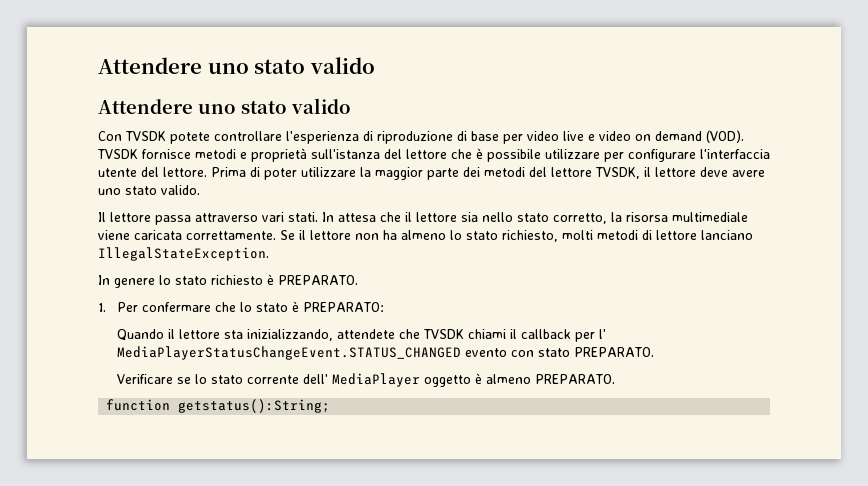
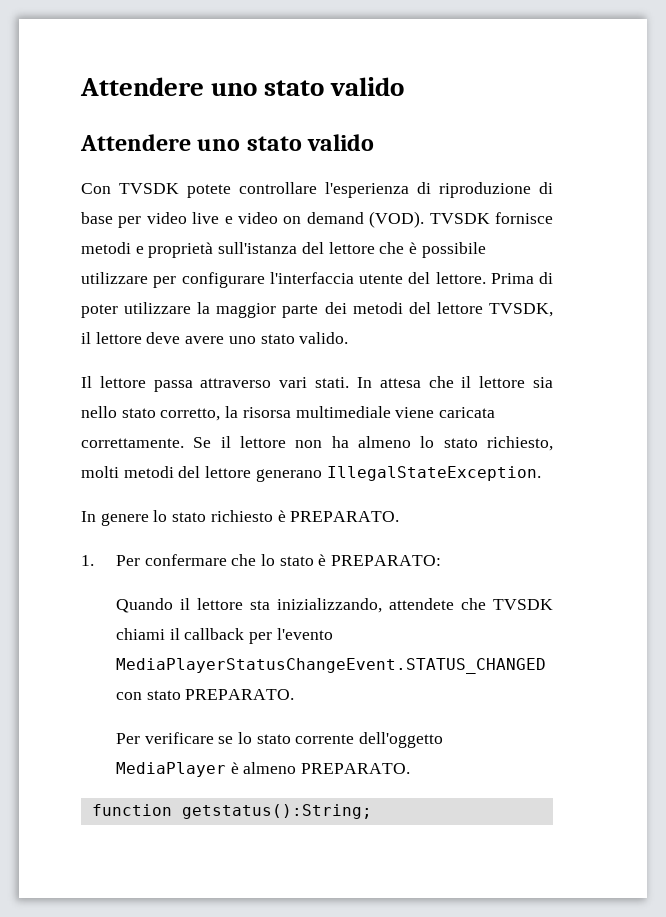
- Se il lettore non ha almeno lo stato richiesto, molti metodi di lettore lanciano IllegalStateException.
+ Se il lettore non ha almeno lo stato richiesto, molti metodi del lettore generano IllegalStateException.
- Quando il lettore sta inizializzando, attendete che TVSDK chiami il callback per l' MediaPlayerStatusChangeEvent.STATUS_CHANGED evento con stato PREPARATO.
+ Quando il lettore sta inizializzando, attendete che TVSDK chiami il callback per l'evento MediaPlayerStatusChangeEvent.STATUS_CHANGED con stato PREPARATO.
- Verificare se lo stato corrente dell' MediaPlayer oggetto è almeno PREPARATO.
+ Per verificare se lo stato corrente dell'oggetto MediaPlayer è almeno PREPARATO.

